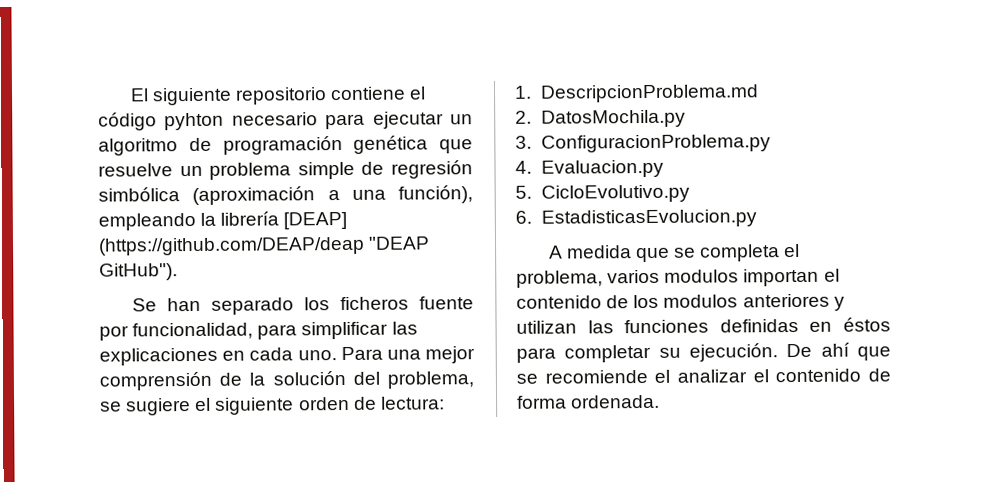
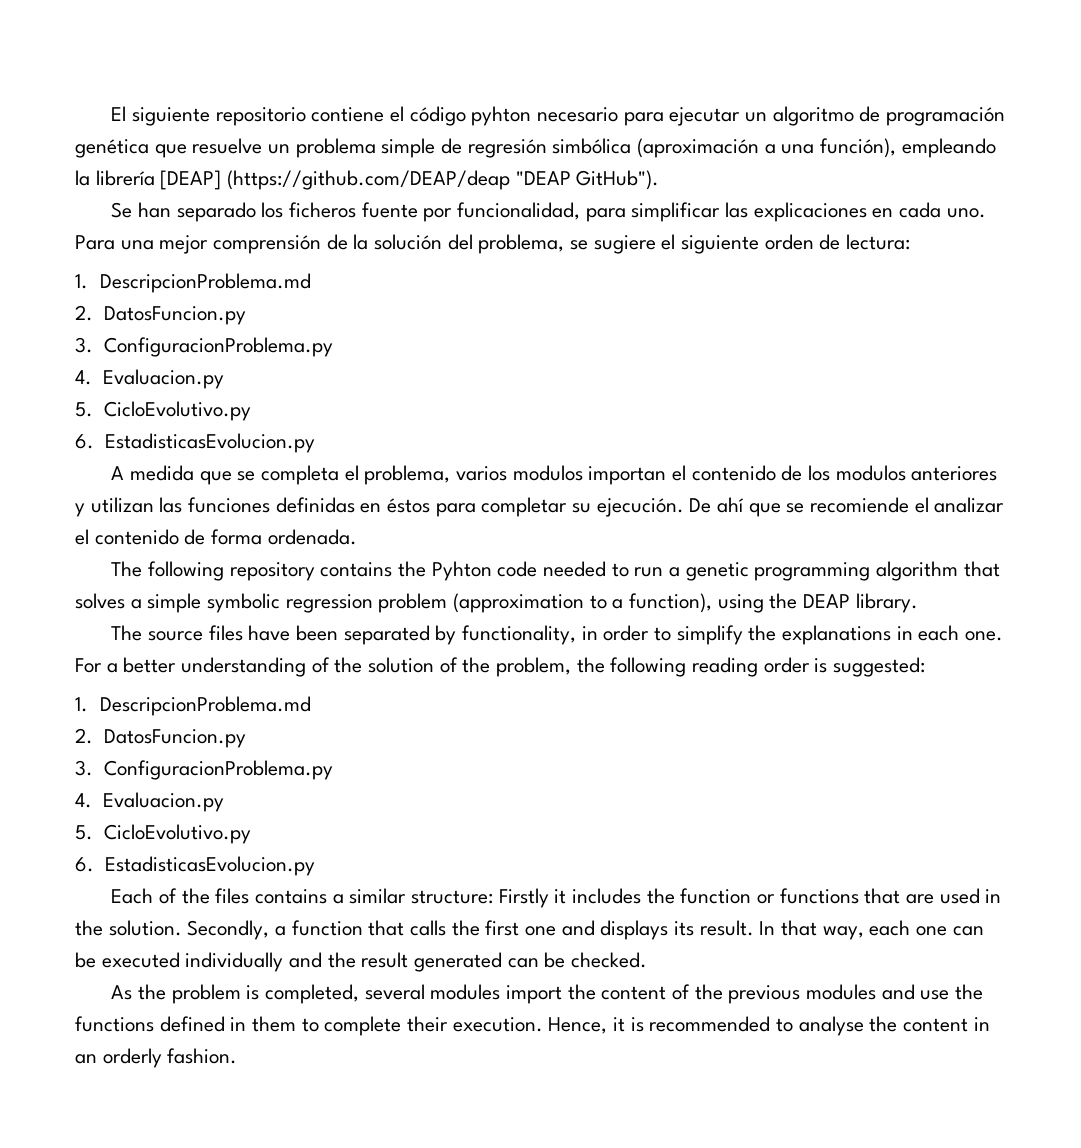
  Para una mejor comprensión de la solución del problema, se sugiere el siguiente orden de lectura:
  1. DescripcionProblema.md
- 2. DatosMochila.py
+ 2. DatosFuncion.py
+ The following repository contains the Pyhton code needed to run a genetic programming algorithm that solves a simple symbolic regression problem (approximation to a function), using the DEAP library.
+ The source files have been separated by functionality, in order to simplify the explanations in each one. For a better understanding of the solution of the problem, the following reading order is suggested:
+ 1. DescripcionProblema.md
+ 2. DatosFuncion.py
+ 3. ConfiguracionProblema.py
+ 4. Evaluacion.py
+ 5. CicloEvolutivo.py
+ 6. EstadisticasEvolucion.py
+ Each of the files contains a similar structure: Firstly it includes the function or functions that are used in the solution. Secondly, a function that calls the first one and displays its result. In that way, each one can be executed individually and the result generated can be checked.
+ As the problem is completed, several modules import the content of the previous modules and use the functions defined in them to complete their execution. Hence, it is recommended to analyse the content in an orderly fashion.

